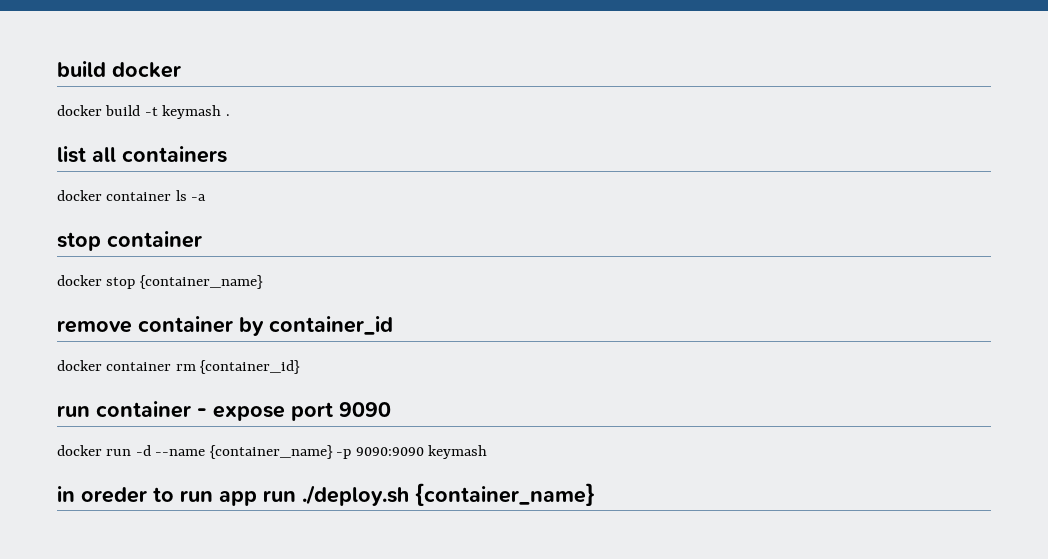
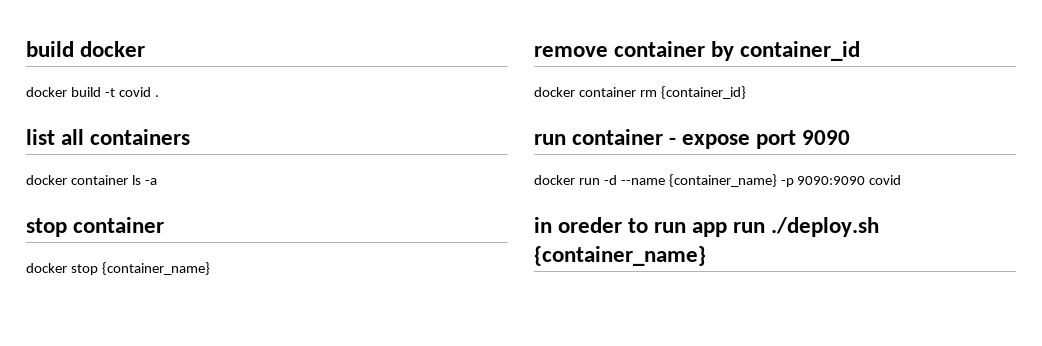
- docker build -t keymash .
+ docker build -t covid .
- docker run -d --name {container_name} -p 9090:9090 keymash
+ docker run -d --name {container_name} -p 9090:9090 covid

